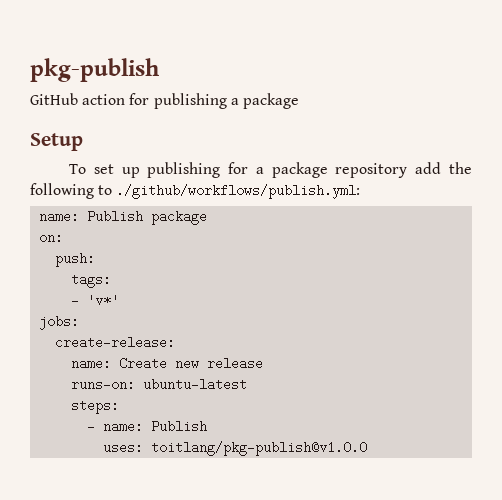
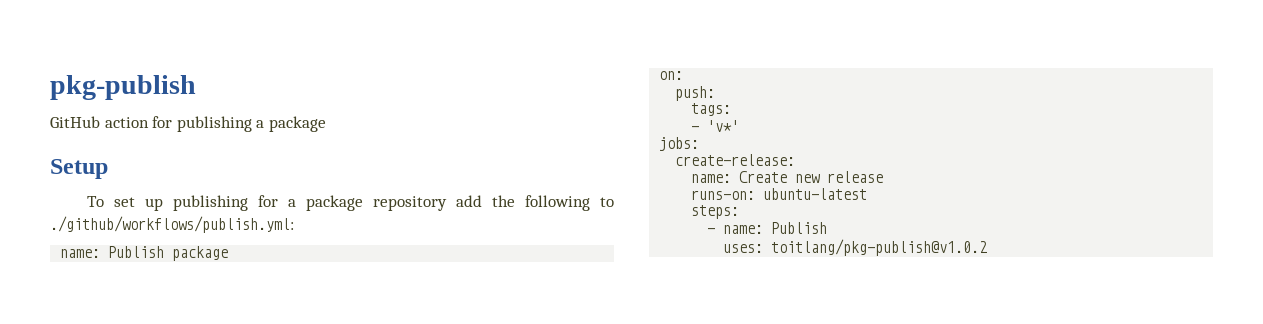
- uses: toitlang/pkg-publish@v1.0.0
+ uses: toitlang/pkg-publish@v1.0.2

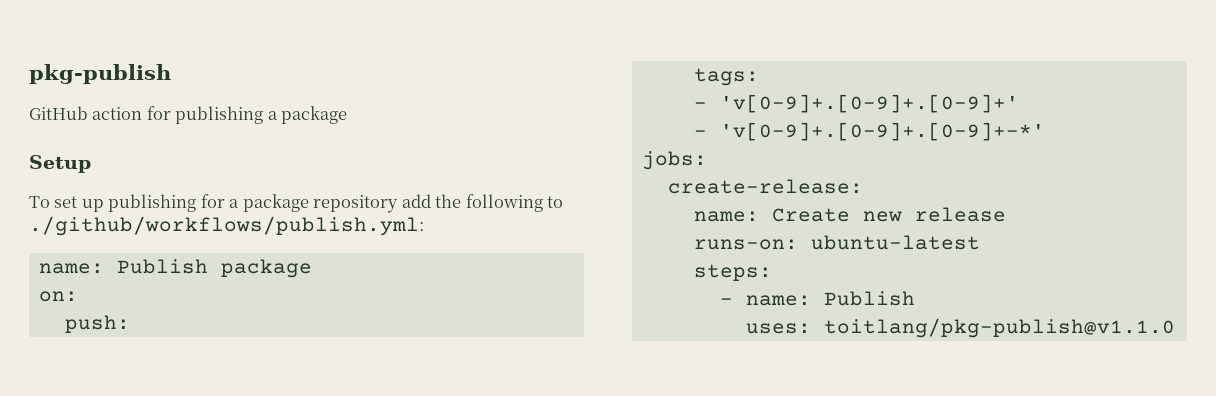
- - 'v*'
+ - 'v[0-9]+.[0-9]+.[0-9]+'
+ - 'v[0-9]+.[0-9]+.[0-9]+-*'
- uses: toitlang/pkg-publish@v1.0.2
+ uses: toitlang/pkg-publish@v1.1.0

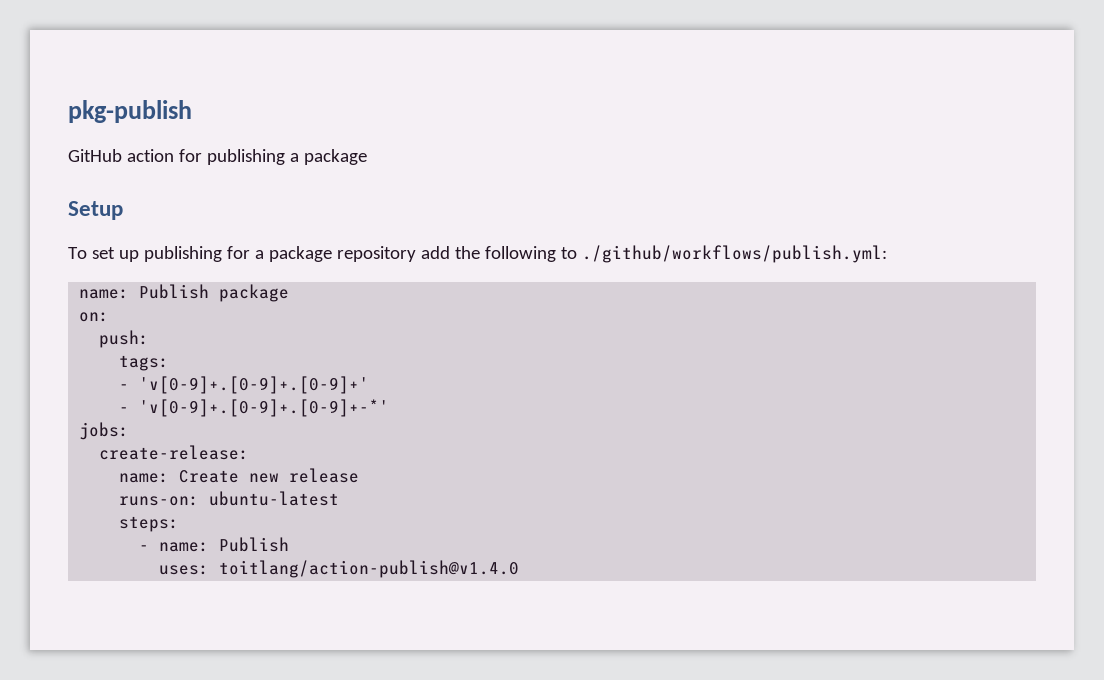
- uses: toitlang/pkg-publish@v1.1.0
+ uses: toitlang/action-publish@v1.4.0

